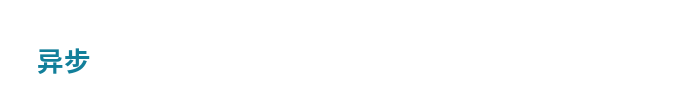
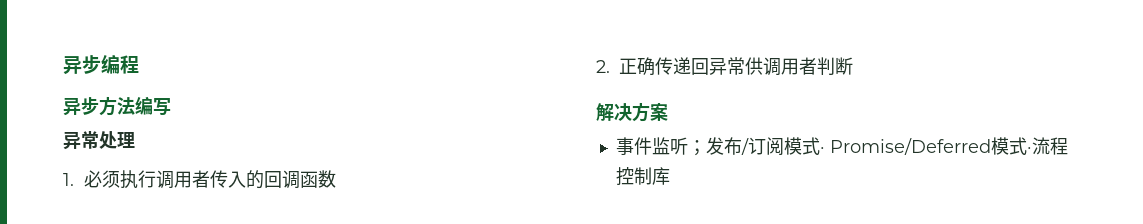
- 异步
+ 异步编程
+ 异步方法编写
+ 异常处理
+ 1.必须执行调用者传入的回调函数
+ 2.正确传递回异常供调用者判断
+ 解决方案
+ 事件监听；发布/订阅模式· Promise/Deferred模式·流程控制库

